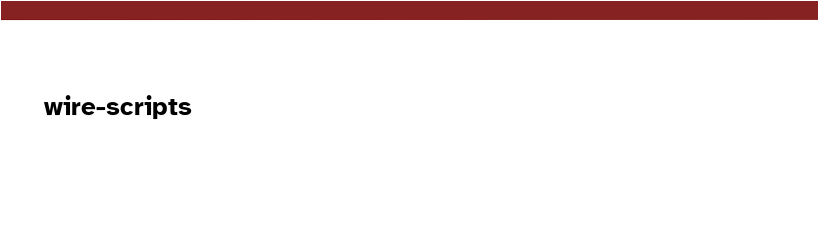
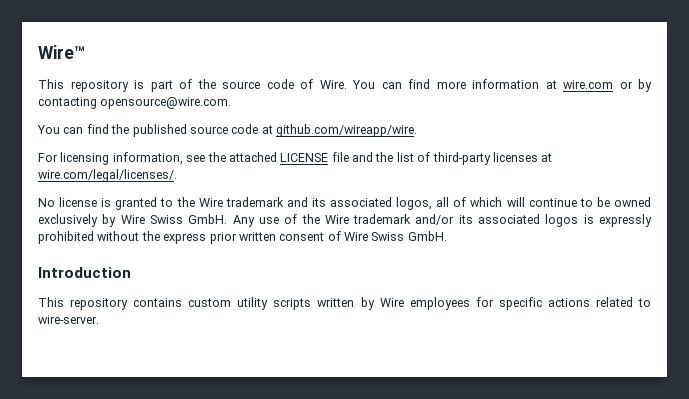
- wire-scripts
+ Wire™
+ This repository is part of the source code of Wire. You can find more information at wire.com or by contacting opensource@wire.com.
+ You can find the published source code at github.com/wireapp/wire.
+ For licensing information, see the attached LICENSE file and the list of third-party licenses at wire.com/legal/licenses/.
+ No license is granted to the Wire trademark and its associated logos, all of which will continue to be owned exclusively by Wire Swiss GmbH. Any use of the Wire trademark and/or its associated logos is expressly prohibited without the express prior written consent of Wire Swiss GmbH.
+ Introduction
+ This repository contains custom utility scripts written by Wire employees for specific actions related to wire-server.

